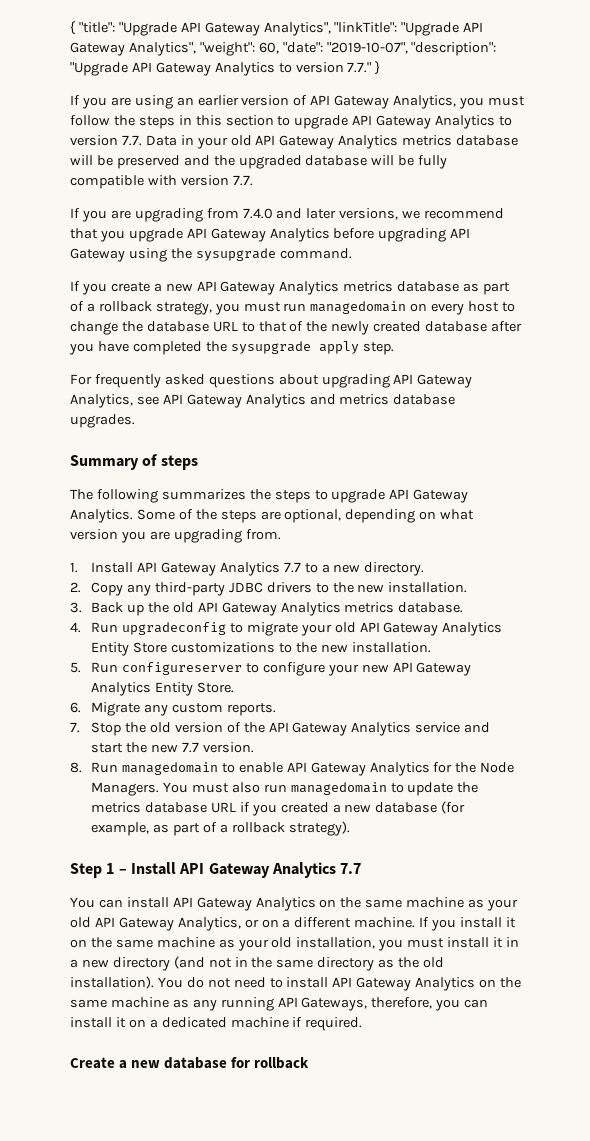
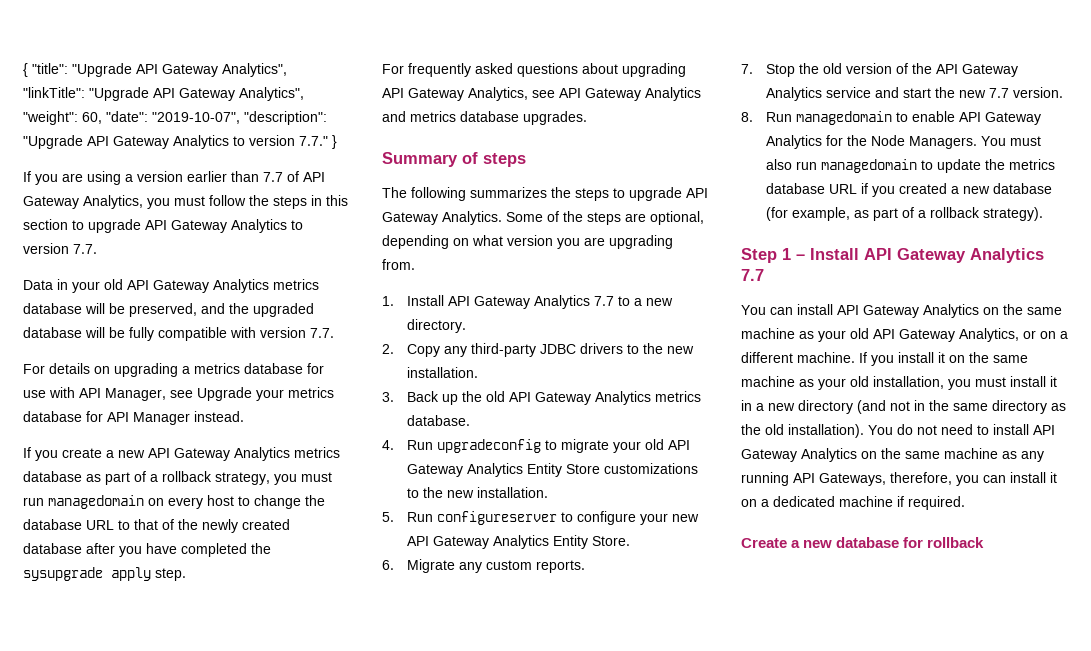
- If you are using an earlier version of API Gateway Analytics, you must follow the steps in this section to upgrade API Gateway Analytics to version 7.7. Data in your old API Gateway Analytics metrics database will be preserved and the upgraded database will be fully compatible with version 7.7.
+ If you are using a version earlier than 7.7 of API Gateway Analytics, you must follow the steps in this section to upgrade API Gateway Analytics to version 7.7.
+ Data in your old API Gateway Analytics metrics database will be preserved, and the upgraded database will be fully compatible with version 7.7.
- If you are upgrading from 7.4.0 and later versions, we recommend that you upgrade API Gateway Analytics before upgrading API Gateway using the sysupgrade command.
+ For details on upgrading a metrics database for use with API Manager, see Upgrade your metrics database for API Manager instead.

